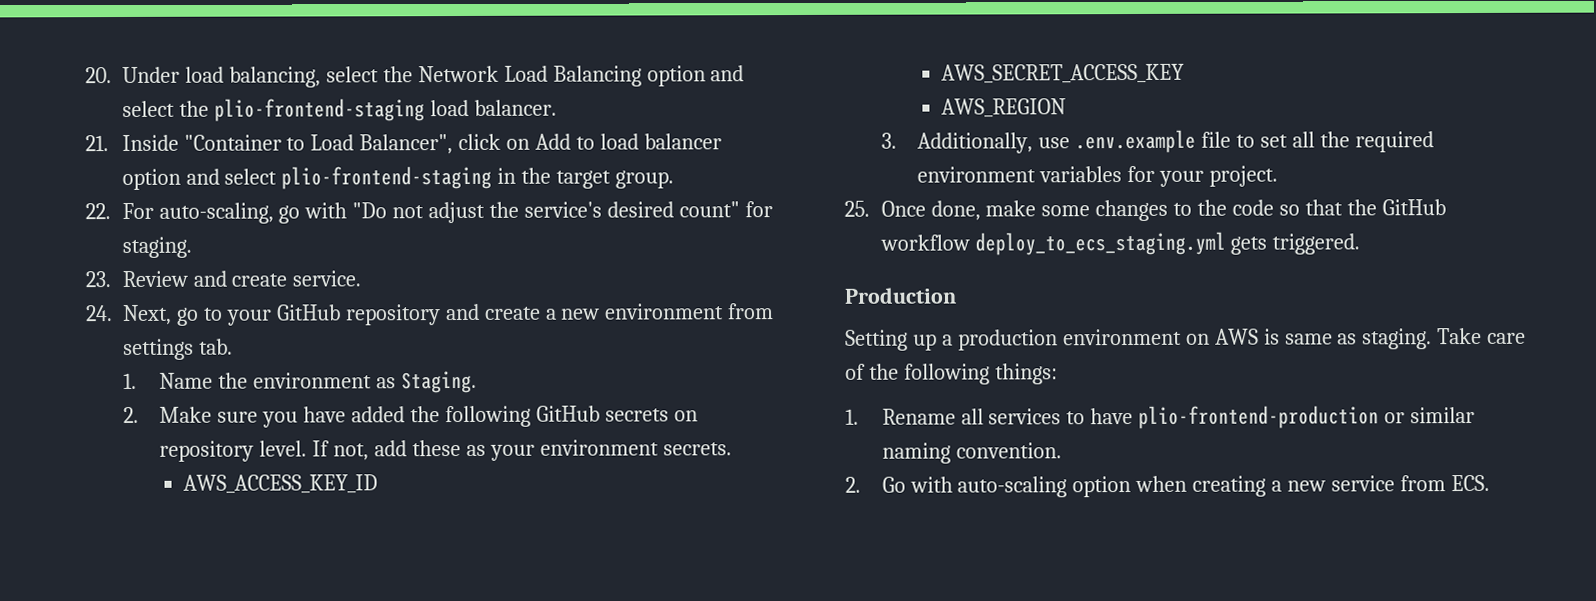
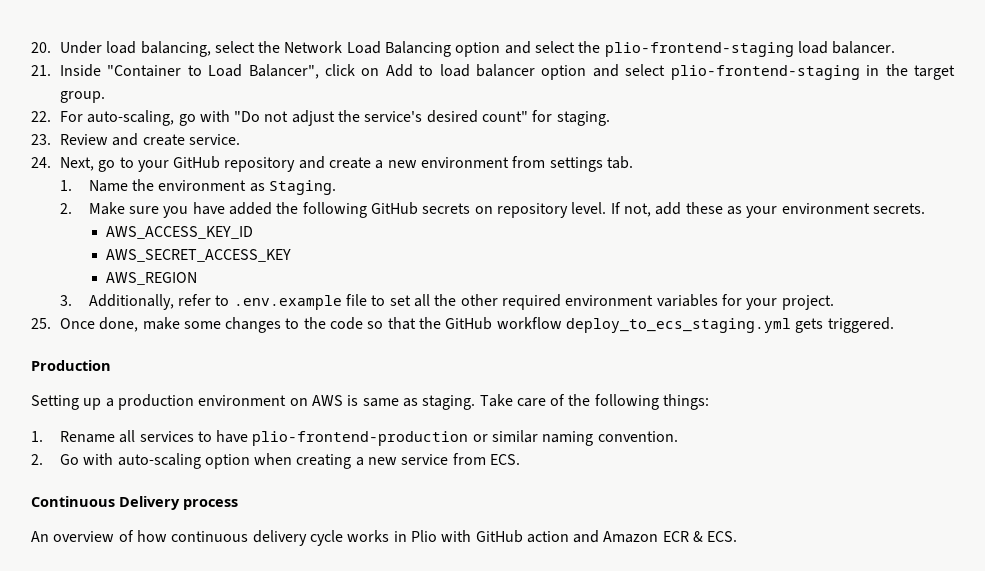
- 3. Additionally, use .env.example file to set all the required environment variables for your project.
+ 3. Additionally, refer to .env.example file to set all the other required environment variables for your project.
+ Continuous Delivery process
+ An overview of how continuous delivery cycle works in Plio with GitHub action and Amazon ECR & ECS.

